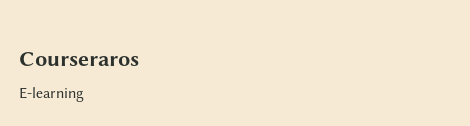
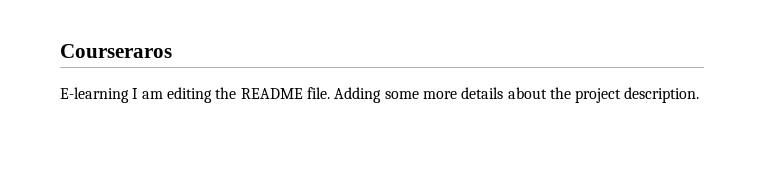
- E-learning
+ E-learning I am editing the README file. Adding some more details about the project description.

